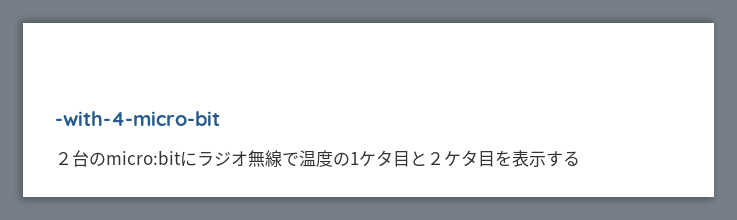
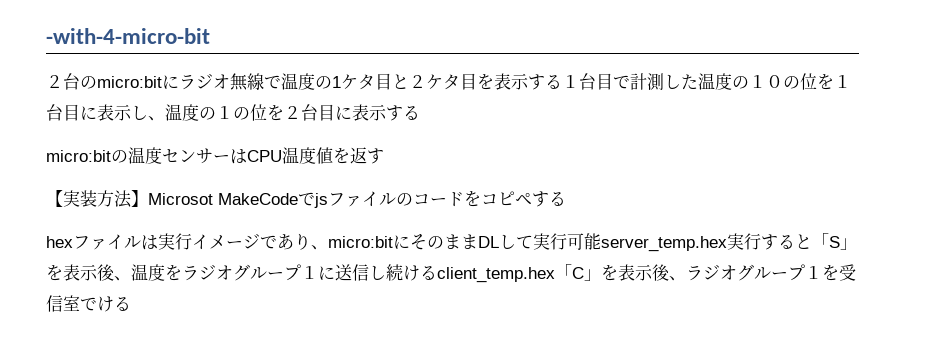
- ２台のmicro:bitにラジオ無線で温度の1ケタ目と２ケタ目を表示する
+ ２台のmicro:bitにラジオ無線で温度の1ケタ目と２ケタ目を表示する１台目で計測した温度の１０の位を１台目に表示し、温度の１の位を２台目に表示する
+ micro:bitの温度センサーはCPU温度値を返す
+ 【実装方法】Microsot MakeCodeでjsファイルのコードをコピペする
+ hexファイルは実行イメージであり、micro:bitにそのままDLして実行可能server_temp.hex実行すると「S」を表示後、温度をラジオグループ１に送信し続けるclient_temp.hex「C」を表示後、ラジオグループ１を受信室でける

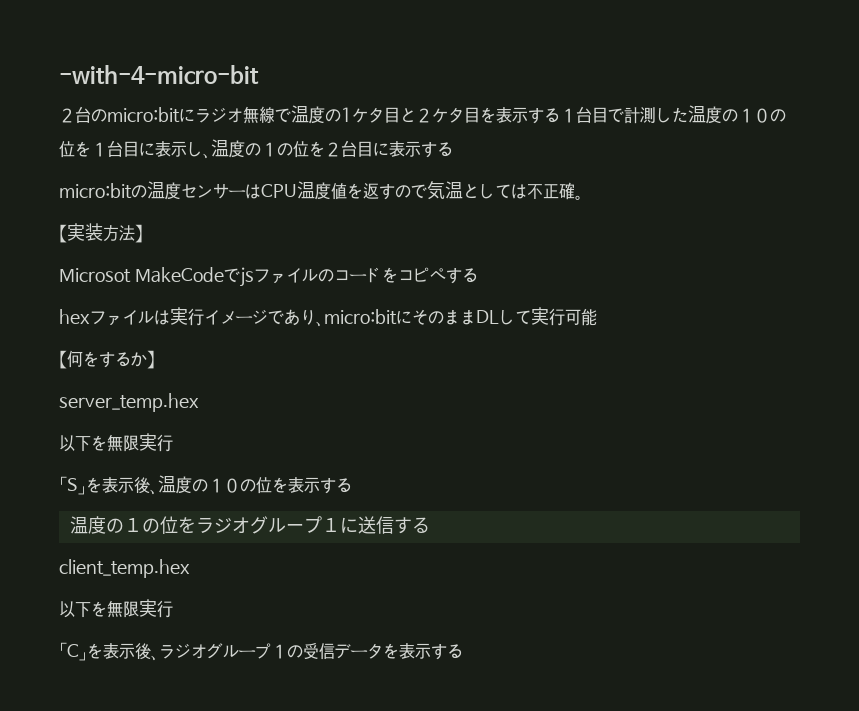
- micro:bitの温度センサーはCPU温度値を返す
+ micro:bitの温度センサーはCPU温度値を返すので気温としては不正確。
- 【実装方法】Microsot MakeCodeでjsファイルのコードをコピペする
+ 【実装方法】
+ Microsot MakeCodeでjsファイルのコードをコピペする
- hexファイルは実行イメージであり、micro:bitにそのままDLして実行可能server_temp.hex実行すると「S」を表示後、温度をラジオグループ１に送信し続けるclient_temp.hex「C」を表示後、ラジオグループ１を受信室でける
+ hexファイルは実行イメージであり、micro:bitにそのままDLして実行可能
+ 【何をするか】
+ server_temp.hex
+ 以下を無限実行
+ 「S」を表示後、温度の１０の位を表示する
+ 温度の１の位をラジオグループ１に送信する
+ client_temp.hex
+ 以下を無限実行
+ 「C」を表示後、ラジオグループ１の受信データを表示する

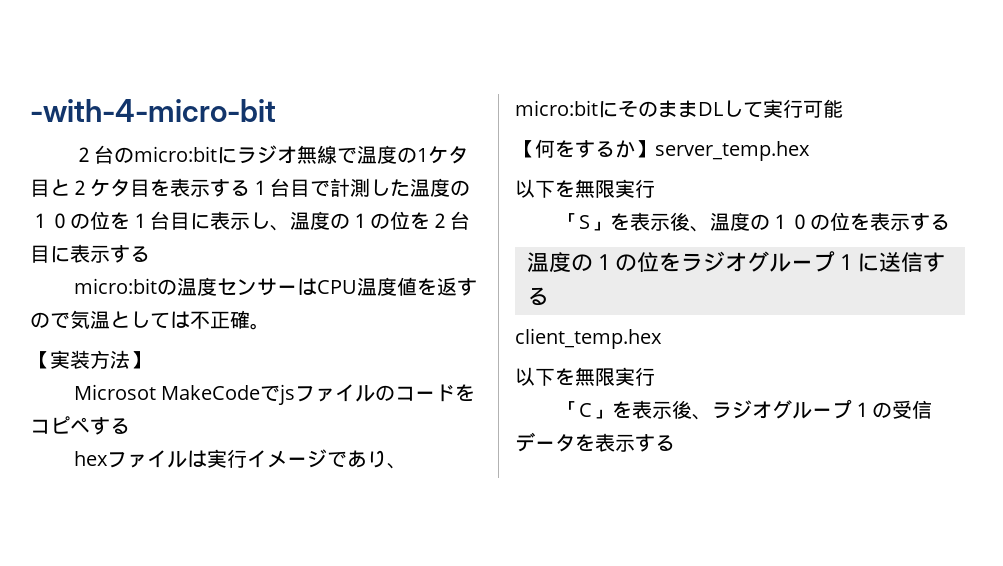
- 【何をするか】
- server_temp.hex
+ 【何をするか】server_temp.hex

